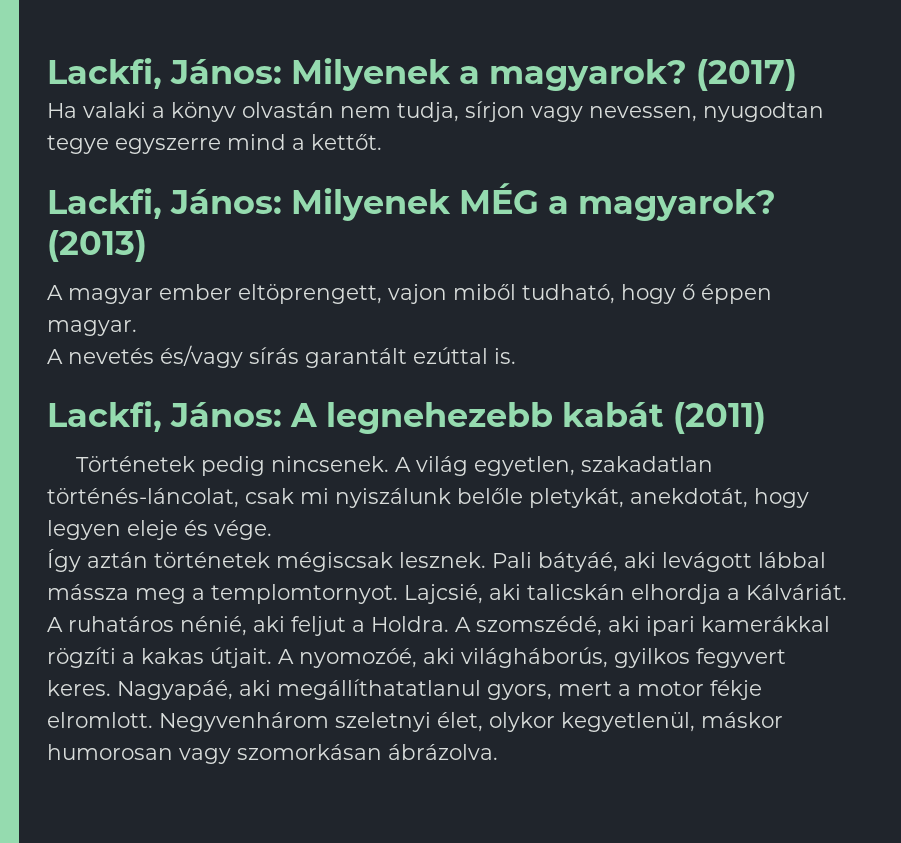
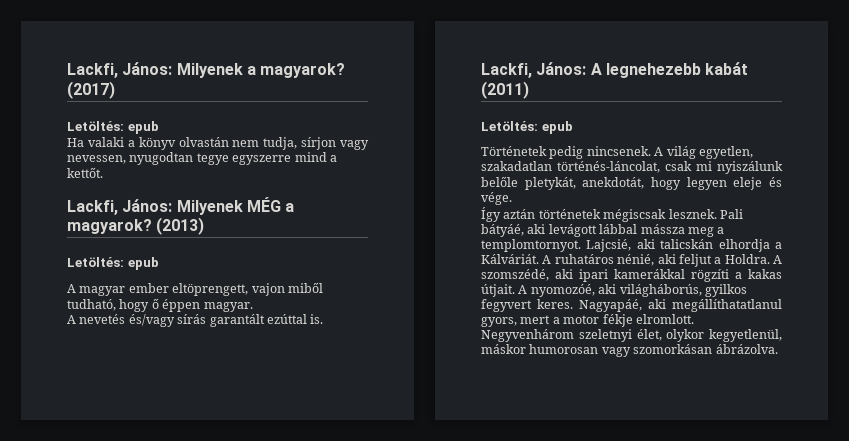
  (2017)
+ Letöltés: epub
  (2013)
+ Letöltés: epub
  Lackfi, János: A legnehezebb kabát (2011)
+ Letöltés: epub

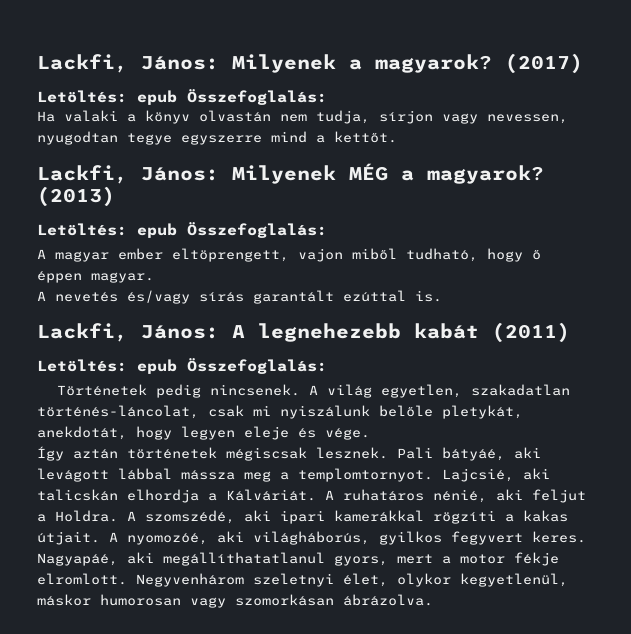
  (2017)
- Letöltés: epub
+ Letöltés: epub Összefoglalás:
  (2013)
- Letöltés: epub
+ Letöltés: epub Összefoglalás:
  Lackfi, János: A legnehezebb kabát (2011)
- Letöltés: epub
+ Letöltés: epub Összefoglalás:

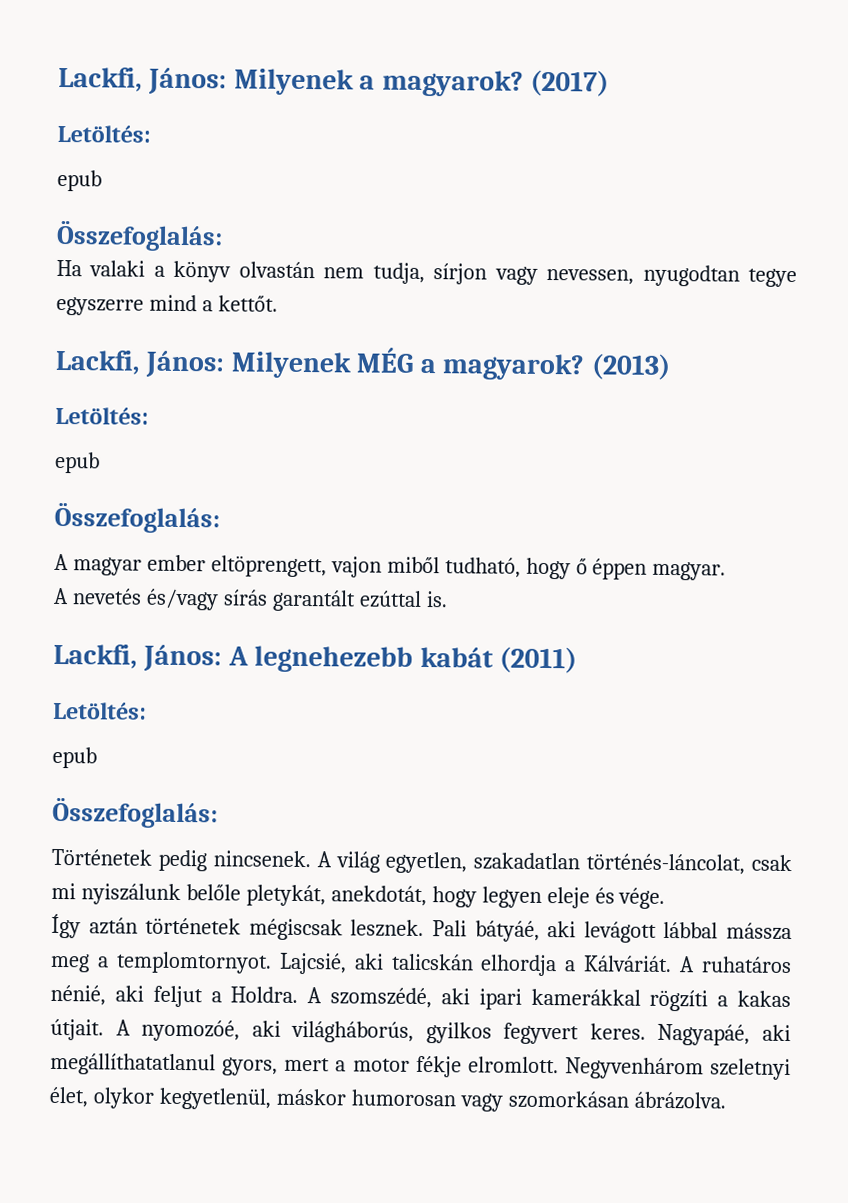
  (2017)
- Letöltés: epub Összefoglalás:
+ Letöltés:
+ epub
+ Összefoglalás:
  (2013)
- Letöltés: epub Összefoglalás:
+ Letöltés:
+ epub
+ Összefoglalás:
  Lackfi, János: A legnehezebb kabát (2011)
- Letöltés: epub Összefoglalás:
+ Letöltés:
+ epub
+ Összefoglalás:

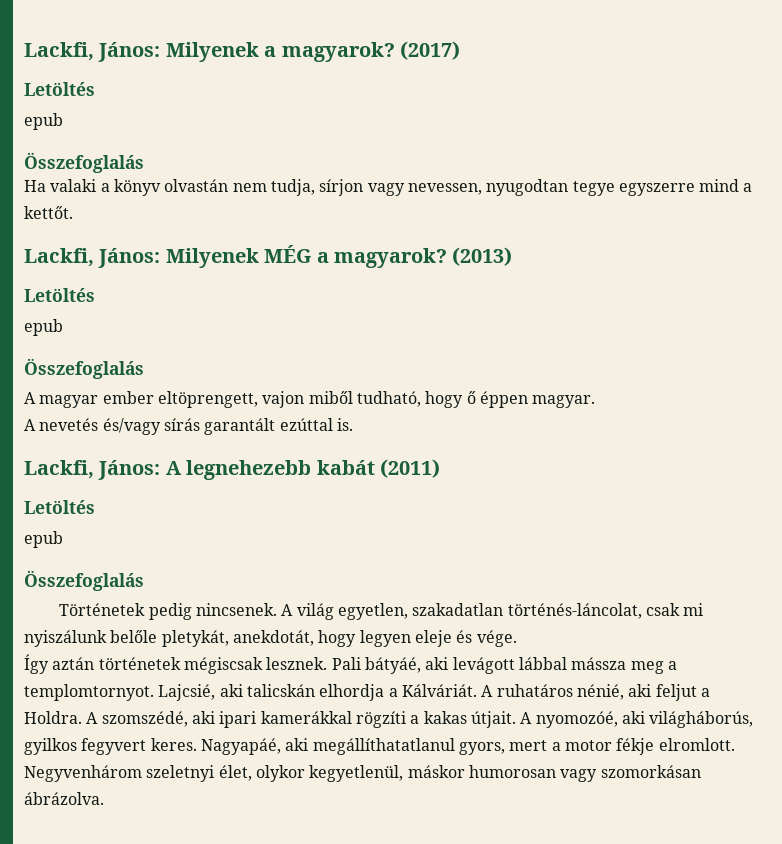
  (2017)
- Letöltés:
+ Letöltés
  epub
- Összefoglalás:
+ Összefoglalás
  (2013)
- Letöltés:
+ Letöltés
  epub
- Összefoglalás:
+ Összefoglalás
  Lackfi, János: A legnehezebb kabát (2011)
- Letöltés:
+ Letöltés
  epub
- Összefoglalás:
+ Összefoglalás

